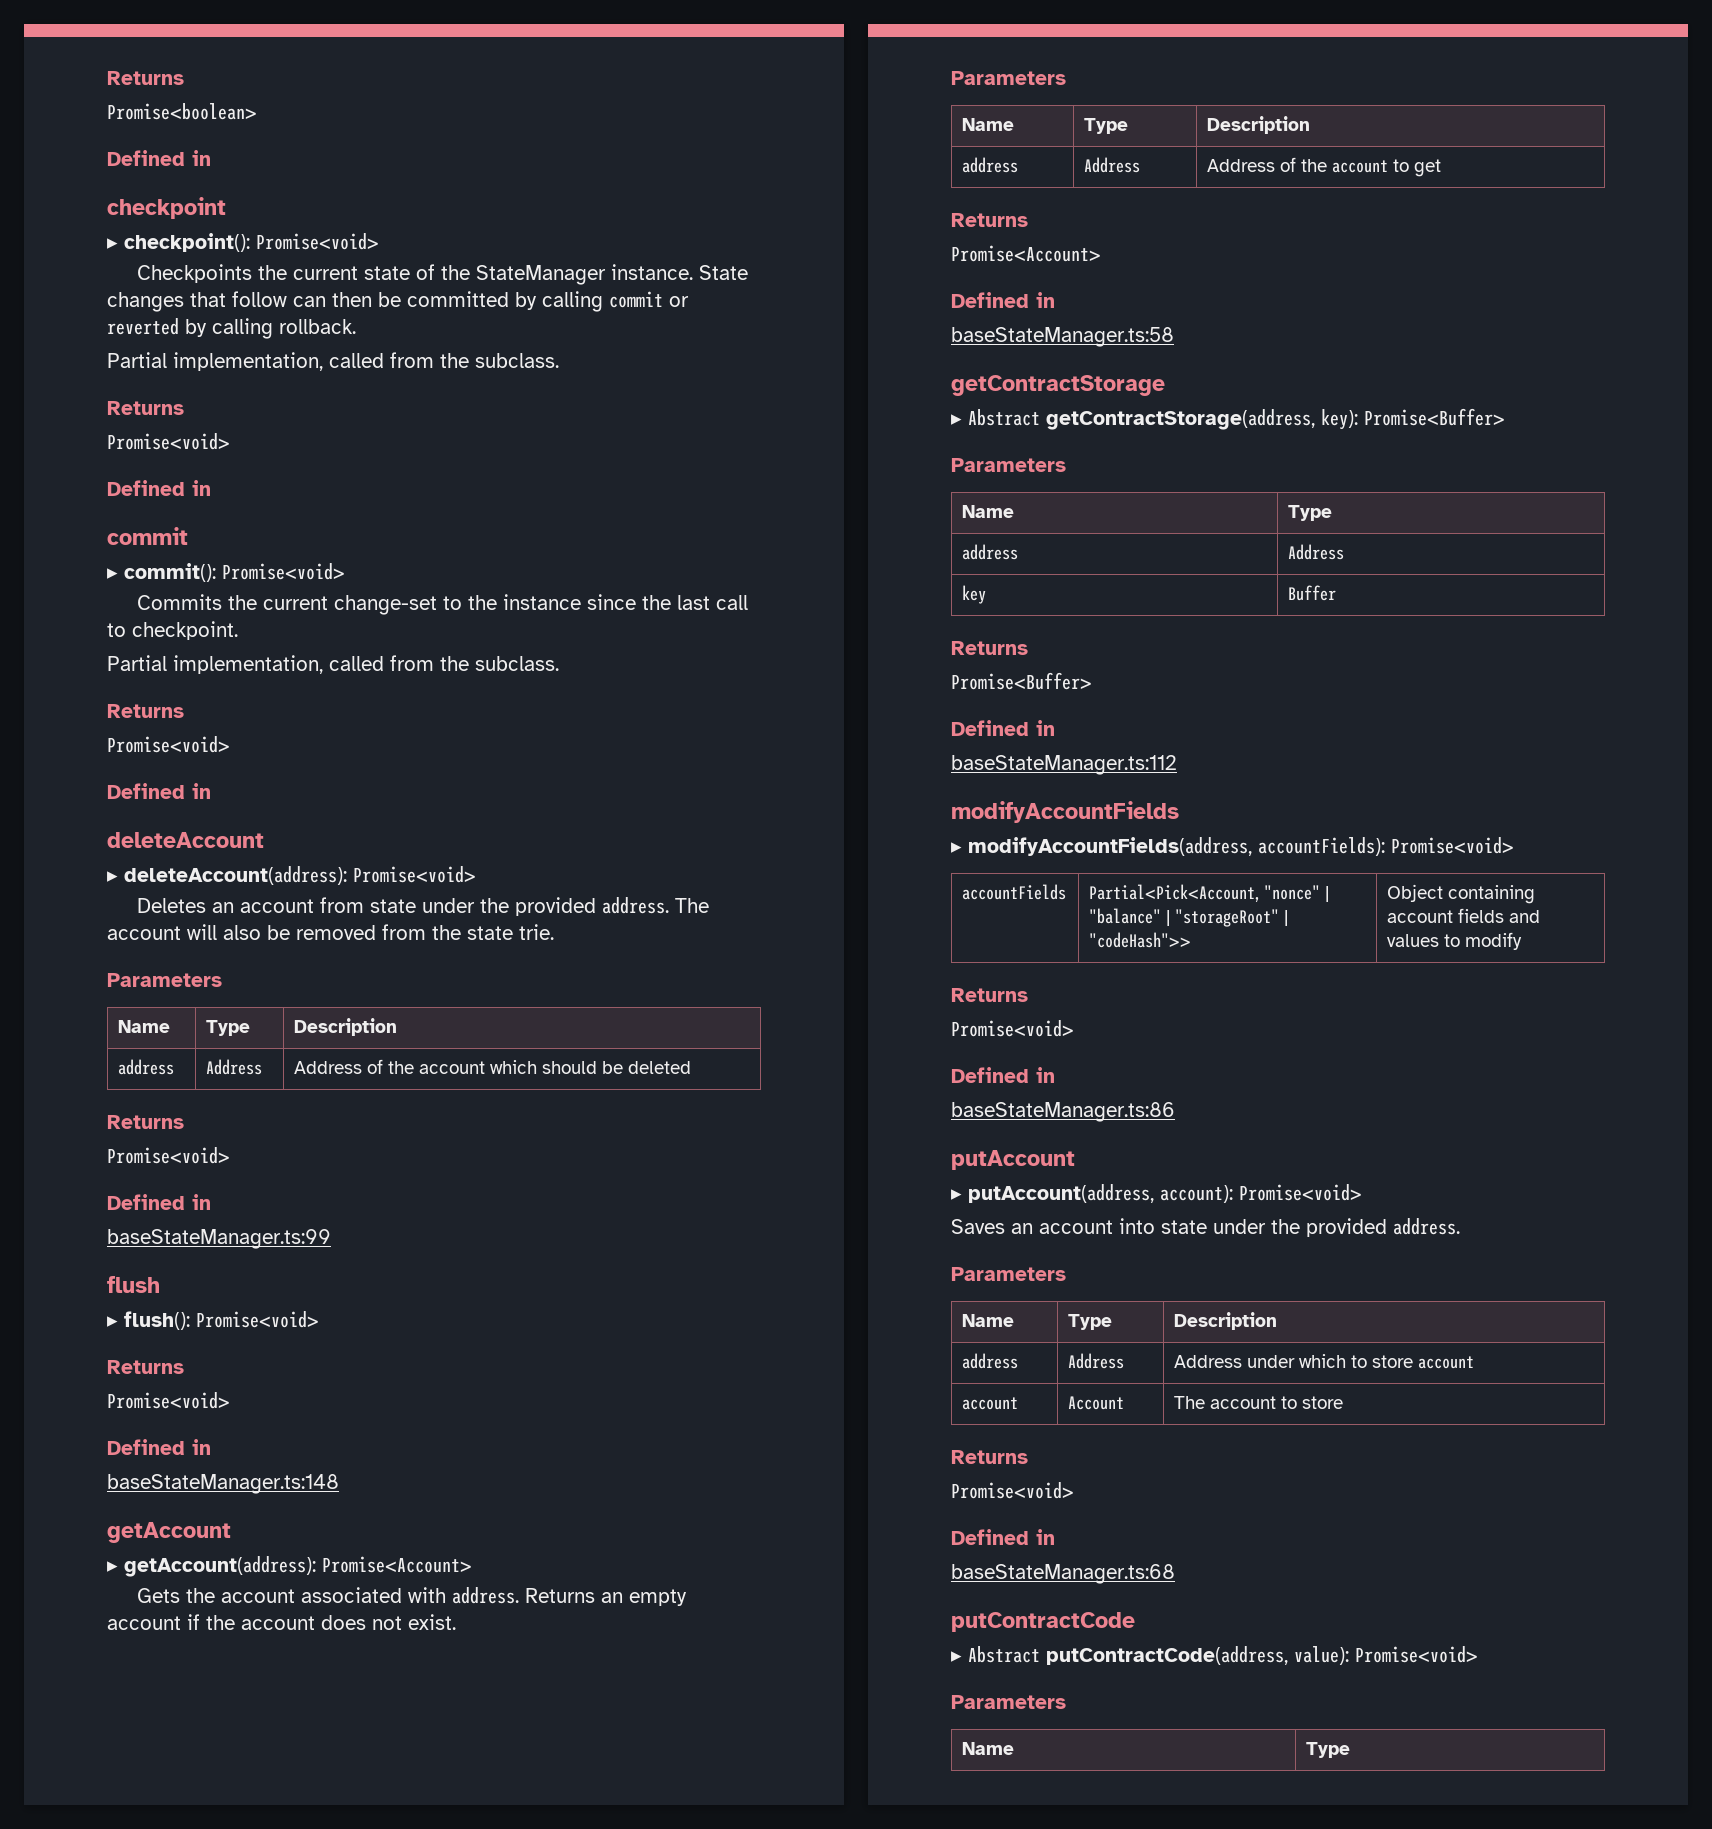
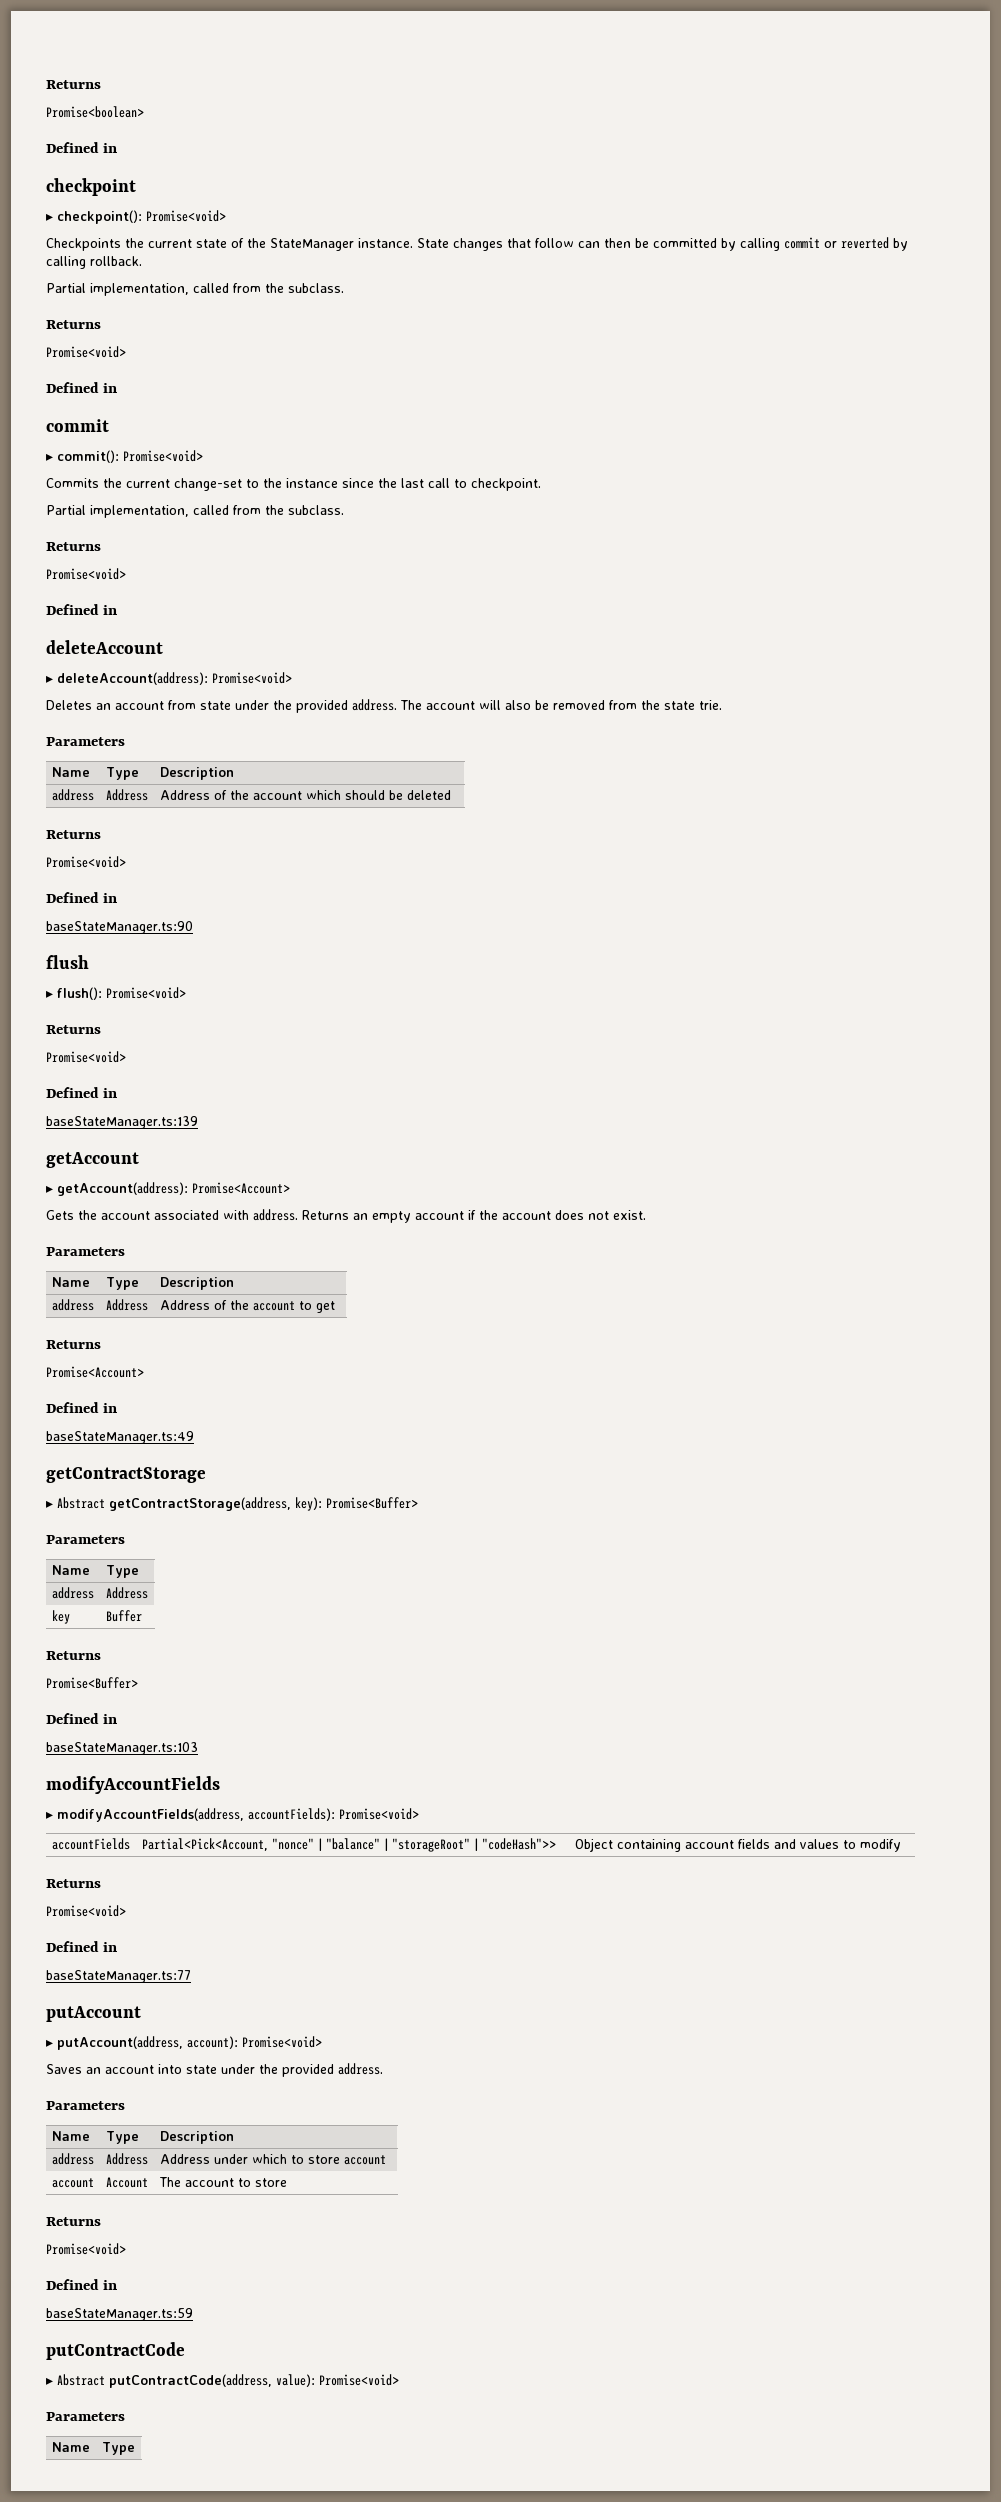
- baseStateManager.ts:99
+ baseStateManager.ts:90
- baseStateManager.ts:148
+ baseStateManager.ts:139
- baseStateManager.ts:58
+ baseStateManager.ts:49
- baseStateManager.ts:112
+ baseStateManager.ts:103
- baseStateManager.ts:86
+ baseStateManager.ts:77
- baseStateManager.ts:68
+ baseStateManager.ts:59

